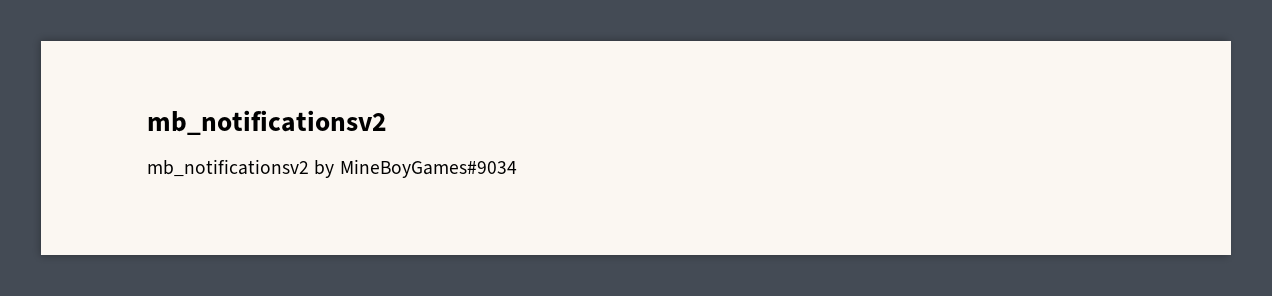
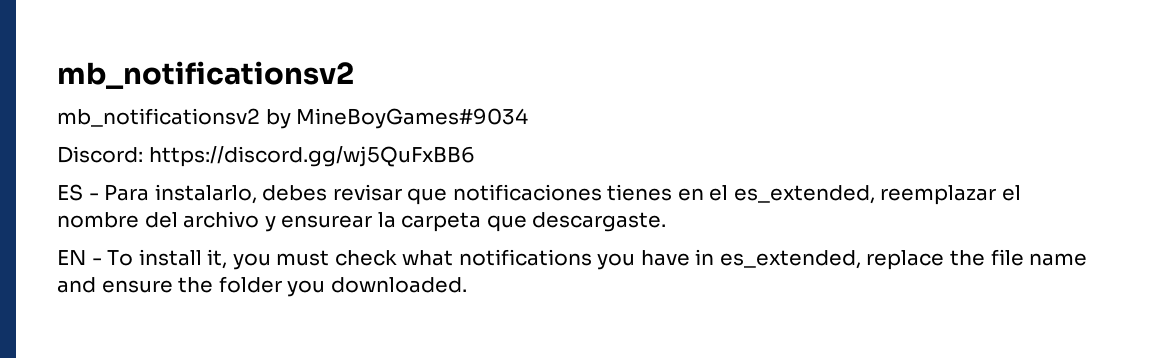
+ Discord: https://discord.gg/wj5QuFxBB6
+ ES - Para instalarlo, debes revisar que notificaciones tienes en el es_extended, reemplazar el nombre del archivo y ensurear la carpeta que descargaste.
+ EN - To install it, you must check what notifications you have in es_extended, replace the file name and ensure the folder you downloaded.

